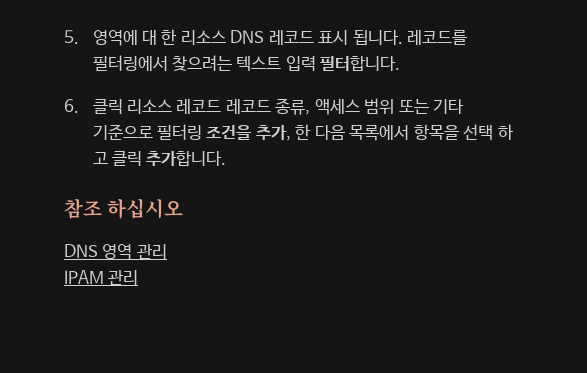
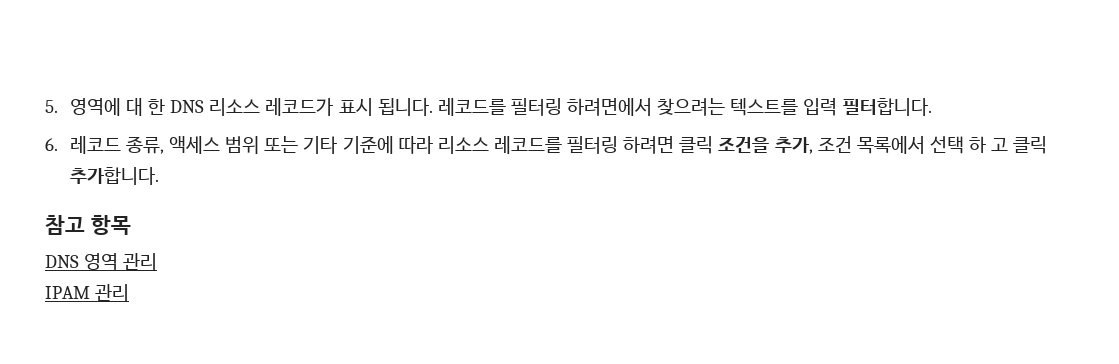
- 5. 영역에 대 한 리소스 DNS 레코드 표시 됩니다. 레코드를 필터링에서 찾으려는 텍스트 입력 필터합니다.
+ 5. 영역에 대 한 DNS 리소스 레코드가 표시 됩니다. 레코드를 필터링 하려면에서 찾으려는 텍스트를 입력 필터합니다.
- 6. 클릭 리소스 레코드 레코드 종류, 액세스 범위 또는 기타 기준으로 필터링 조건을 추가, 한 다음 목록에서 항목을 선택 하 고 클릭 추가합니다.
+ 6. 레코드 종류, 액세스 범위 또는 기타 기준에 따라 리소스 레코드를 필터링 하려면 클릭 조건을 추가, 조건 목록에서 선택 하 고 클릭 추가합니다.
- 참조 하십시오
+ 참고 항목

